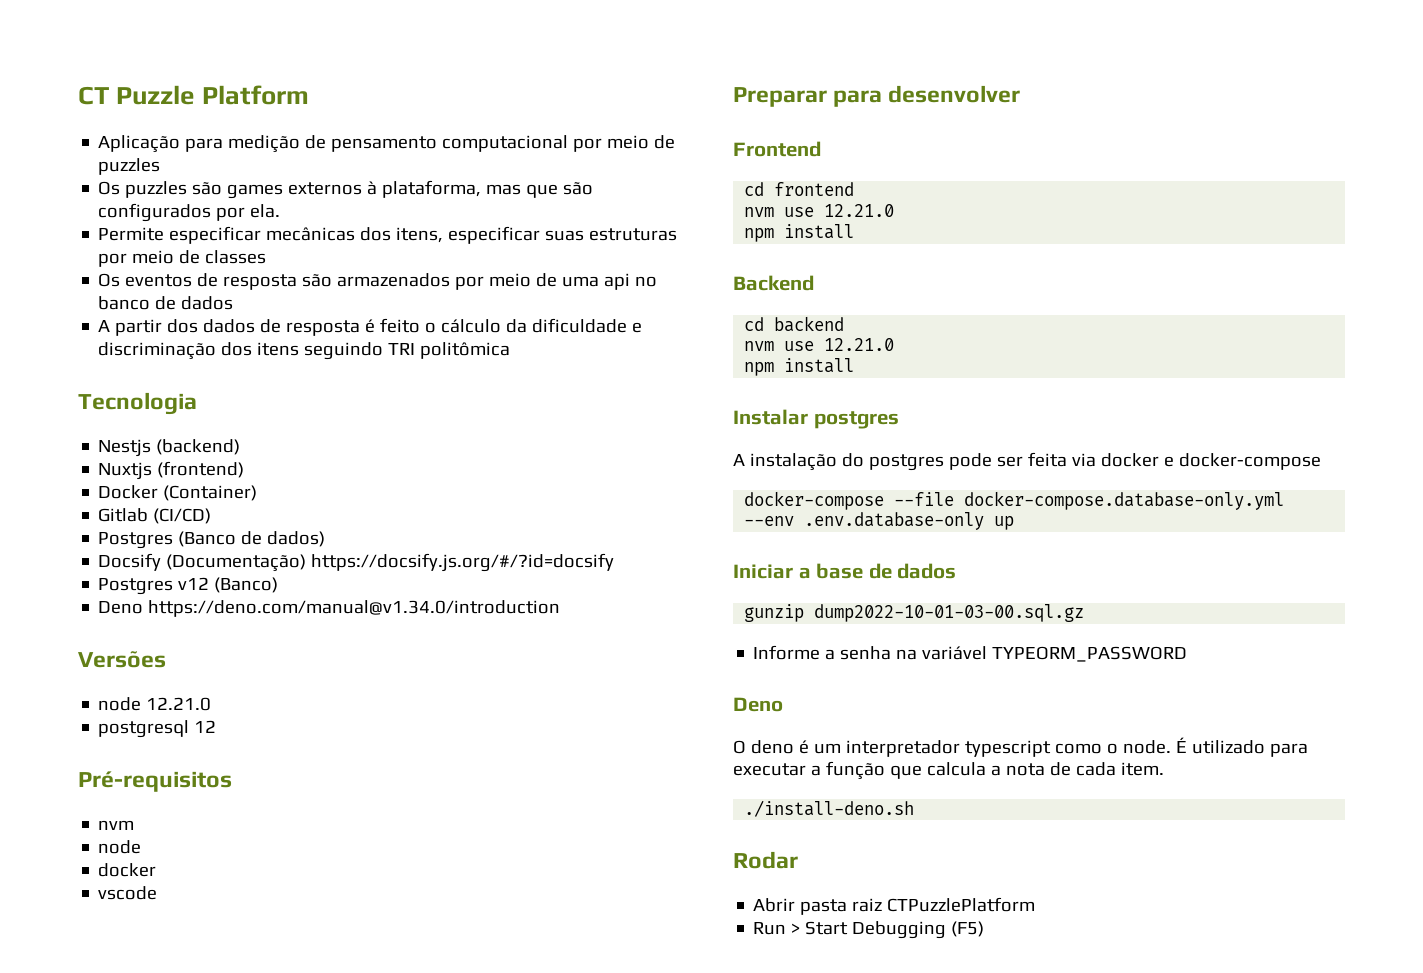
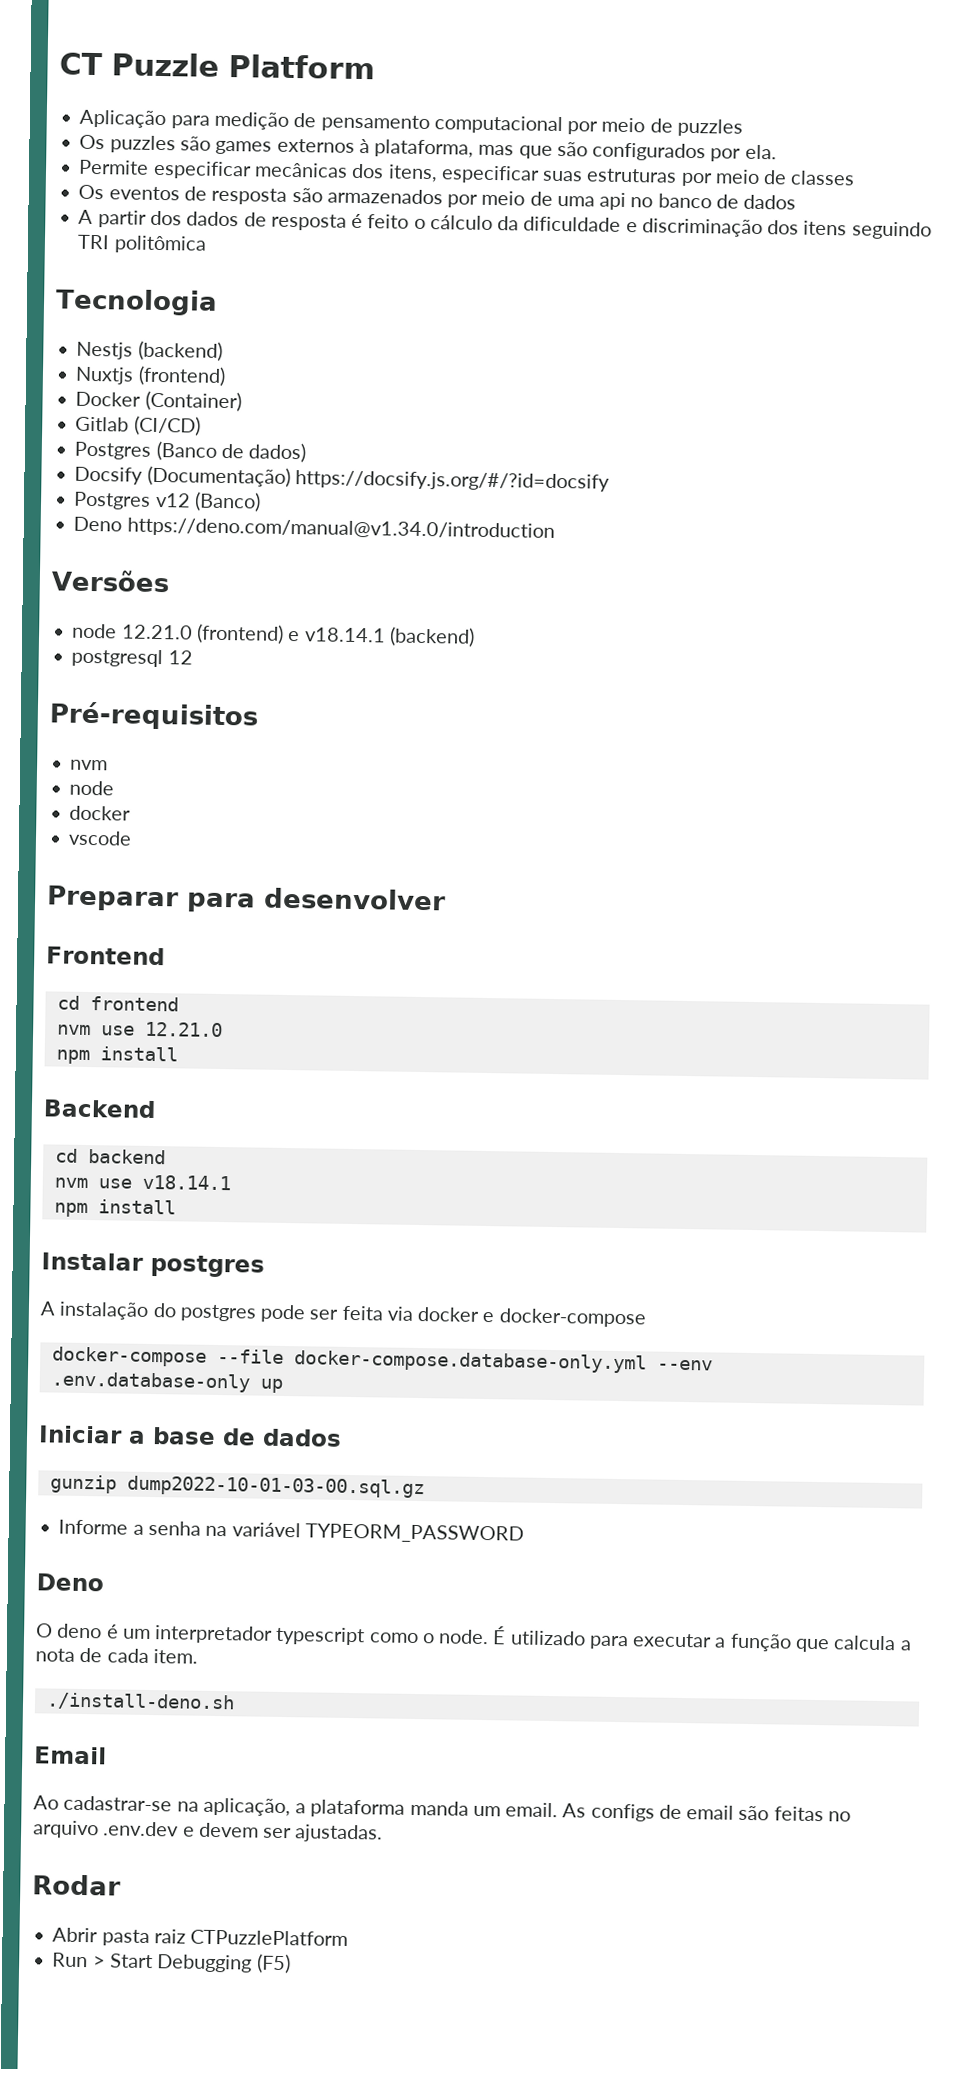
- node 12.21.0
+ node 12.21.0 (frontend) e v18.14.1 (backend)
  cd backend
- nvm use 12.21.0
+ nvm use v18.14.1
+ Email
+ Ao cadastrar-se na aplicação, a plataforma manda um email. As configs de email são feitas no arquivo .env.dev e devem ser ajustadas.

